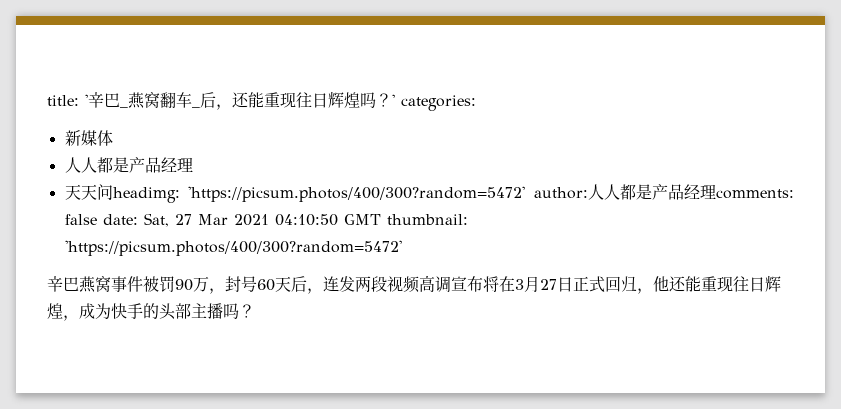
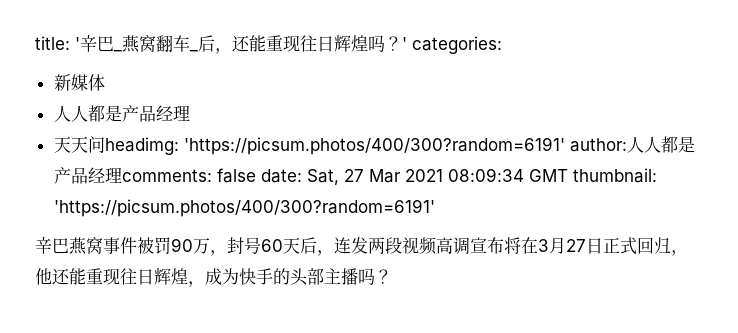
- 天天问headimg: 'https://picsum.photos/400/300?random=5472' author:人人都是产品经理comments: false date: Sat, 27 Mar 2021 04:10:50 GMT thumbnail: 'https://picsum.photos/400/300?random=5472'
+ 天天问headimg: 'https://picsum.photos/400/300?random=6191' author:人人都是产品经理comments: false date: Sat, 27 Mar 2021 08:09:34 GMT thumbnail: 'https://picsum.photos/400/300?random=6191'

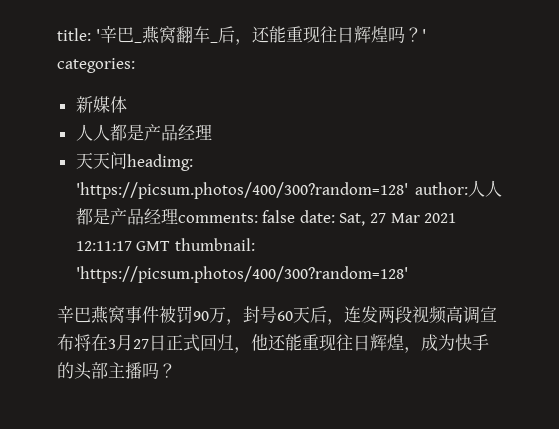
- 天天问headimg: 'https://picsum.photos/400/300?random=6191' author:人人都是产品经理comments: false date: Sat, 27 Mar 2021 08:09:34 GMT thumbnail: 'https://picsum.photos/400/300?random=6191'
+ 天天问headimg: 'https://picsum.photos/400/300?random=128' author:人人都是产品经理comments: false date: Sat, 27 Mar 2021 12:11:17 GMT thumbnail: 'https://picsum.photos/400/300?random=128'

